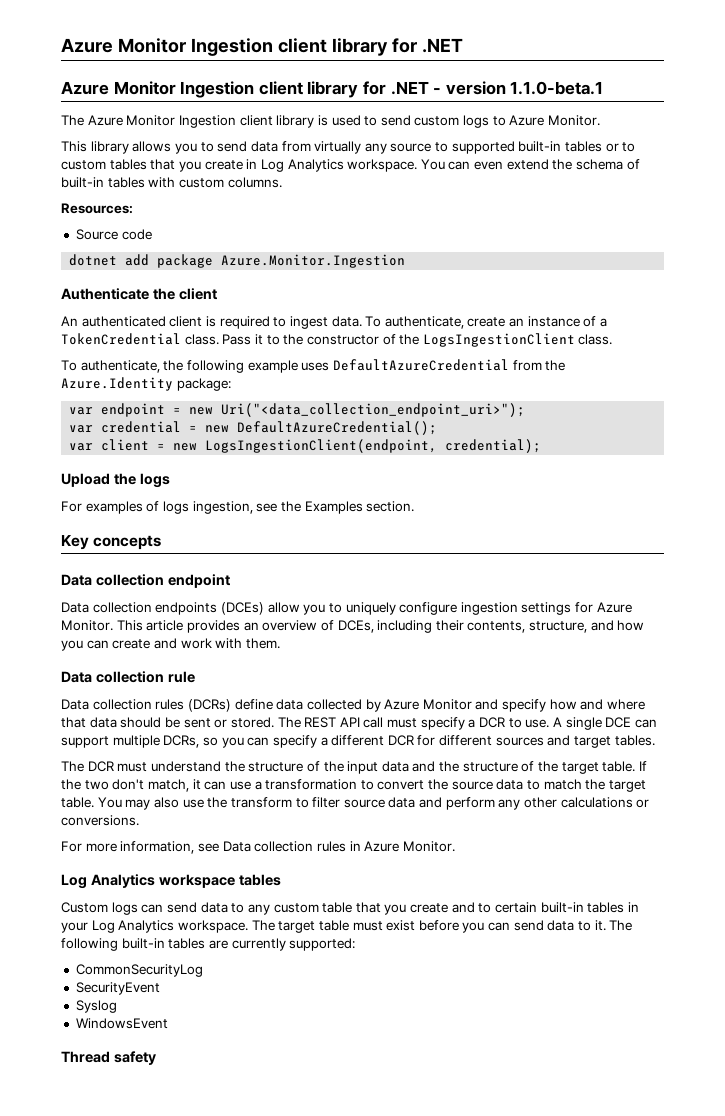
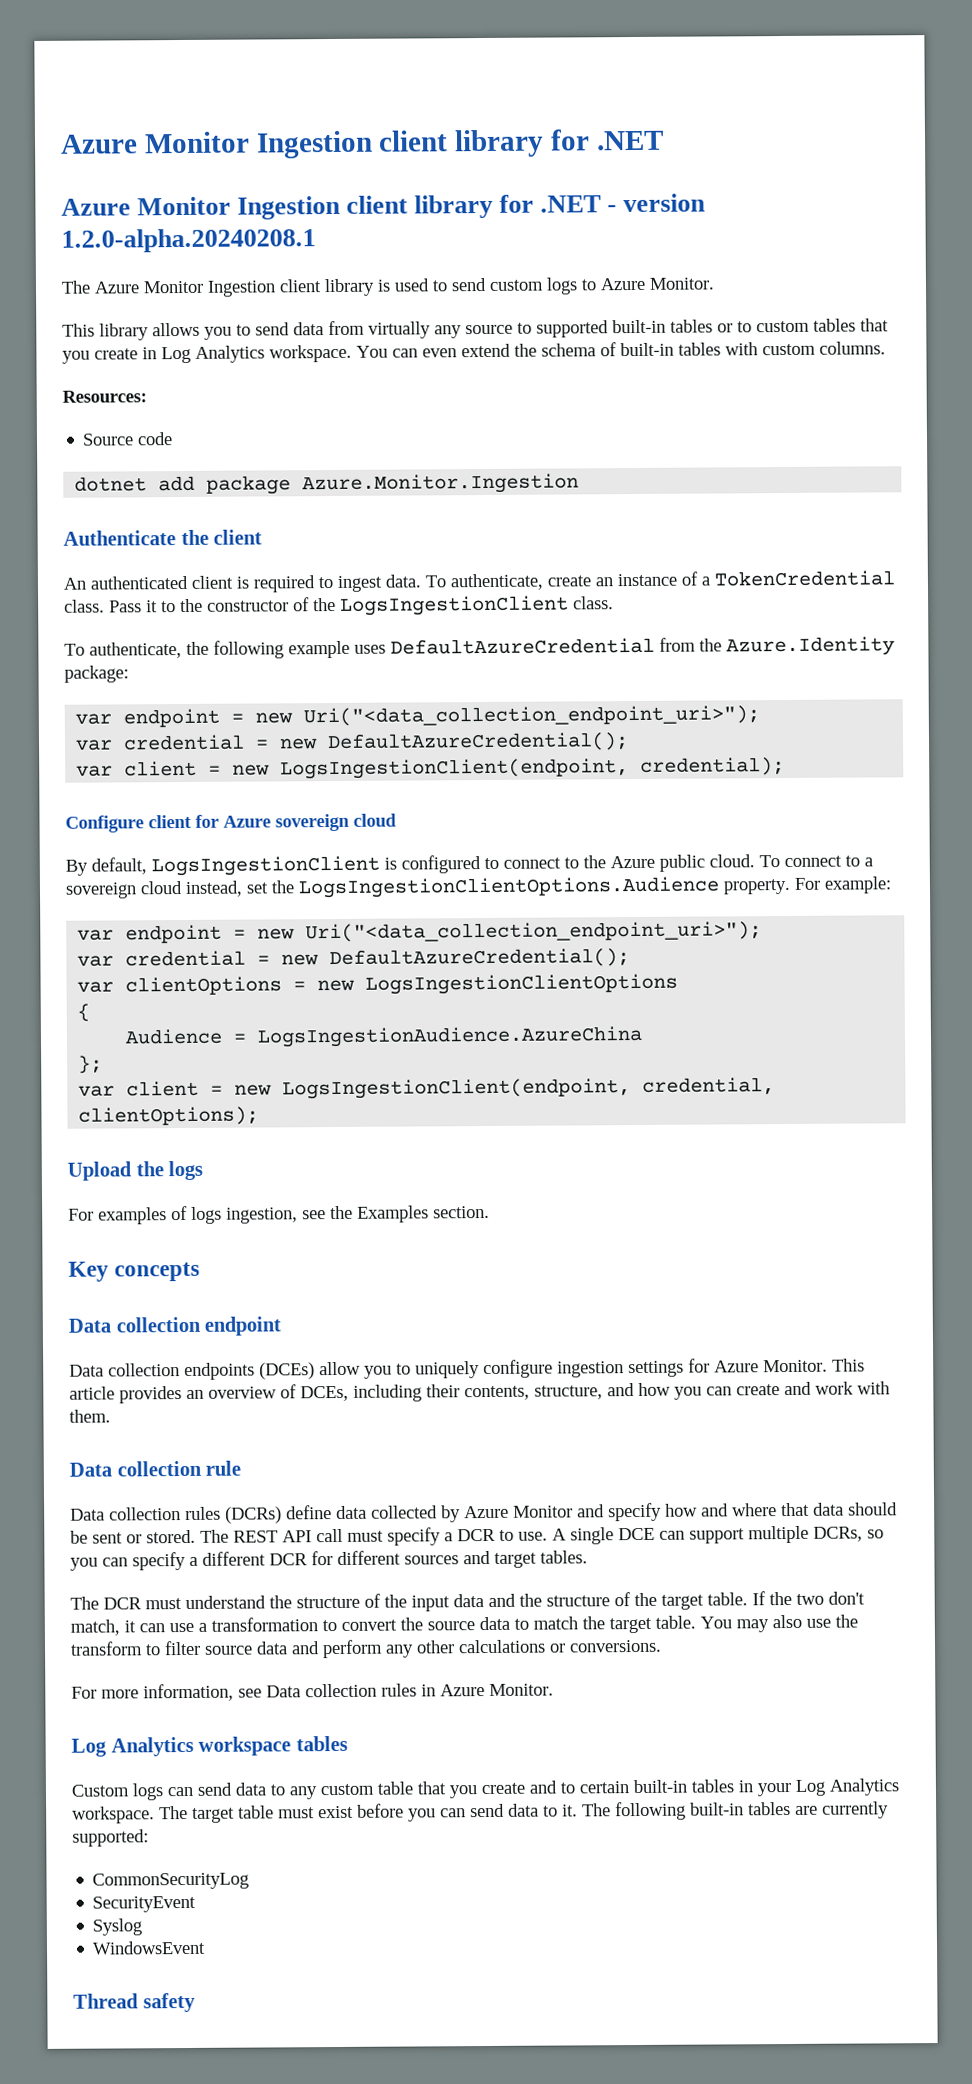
- Azure Monitor Ingestion client library for .NET - version 1.1.0-beta.1
+ Azure Monitor Ingestion client library for .NET - version 1.2.0-alpha.20240208.1
+ Configure client for Azure sovereign cloud
+ By default, LogsIngestionClient is configured to connect to the Azure public cloud. To connect to a sovereign cloud instead, set the LogsIngestionClientOptions.Audience property. For example:
+ var endpoint = new Uri("<data_collection_endpoint_uri>");
+ var credential = new DefaultAzureCredential();
+ var clientOptions = new LogsIngestionClientOptions
+ {
+ Audience = LogsIngestionAudience.AzureChina
+ };
+ var client = new LogsIngestionClient(endpoint, credential, clientOptions);

